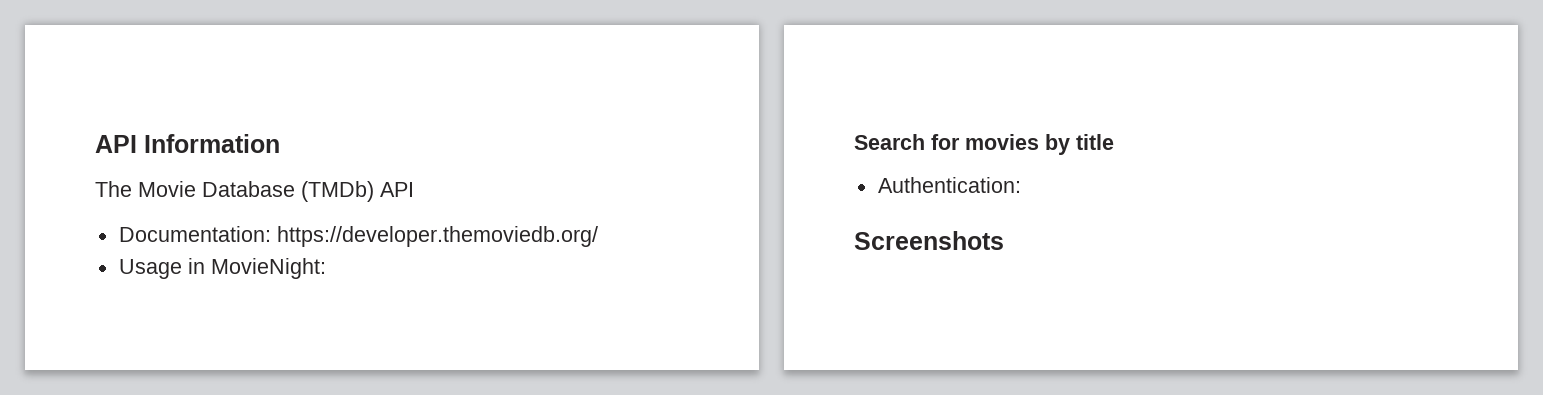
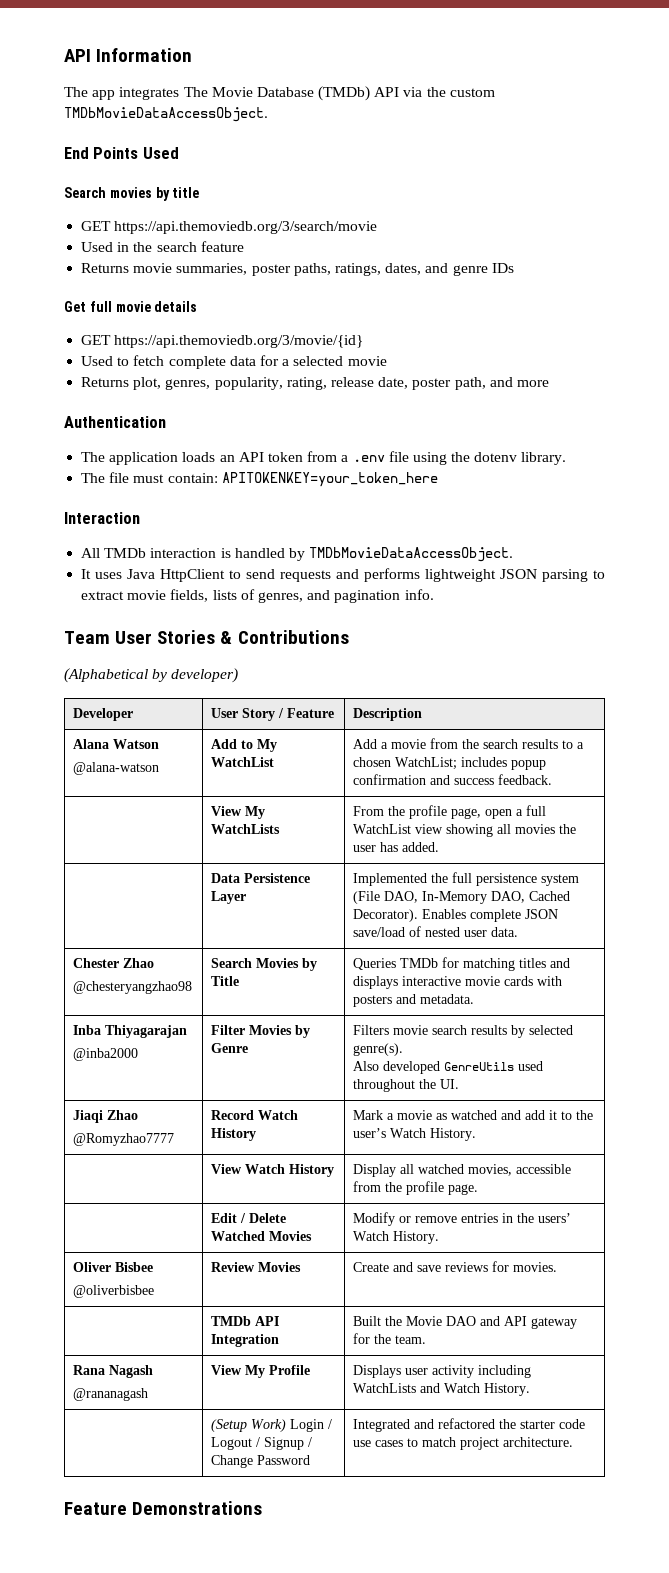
- The Movie Database (TMDb) API
- Documentation: https://developer.themoviedb.org/
- Usage in MovieNight:
- Search for movies by title
+ The app integrates The Movie Database (TMDb) API via the custom TMDbMovieDataAccessObject.
+ End Points Used
+ Search movies by title
- Authentication:
- Screenshots
+ GET https://api.themoviedb.org/3/search/movie
+ Used in the search feature
+ Returns movie summaries, poster paths, ratings, dates, and genre IDs
+ Get full movie details
+ GET https://api.themoviedb.org/3/movie/{id}
+ Used to fetch complete data for a selected movie
+ Returns plot, genres, popularity, rating, release date, poster path, and more
+ Authentication
+ The application loads an API token from a .env file using the dotenv library.
+ The file must contain: APITOKENKEY=your_token_here
+ Interaction
+ All TMDb interaction is handled by TMDbMovieDataAccessObject.
+ It uses Java HttpClient to send requests and performs lightweight JSON parsing to extract movie fields, lists of genres, and pagination info.
+ Team User Stories & Contributions
+ (Alphabetical by developer)
+ Developer | User Story / Feature | Description
+ Alana Watson
+ @alana-watson | Add to My WatchList | Add a movie from the search results to a chosen WatchList; includes popup confirmation and success feedback.
+ | View My WatchLists | From the profile page, open a full WatchList view showing all movies the user has added.
+ | Data Persistence Layer | Implemented the full persistence system (File DAO, In-Memory DAO, Cached Decorator). Enables complete JSON save/load of nested user data.
+ Chester Zhao
+ @chesteryangzhao98 | Search Movies by Title | Queries TMDb for matching titles and displays interactive movie cards with posters and metadata.
+ Inba Thiyagarajan
+ @inba2000 | Filter Movies by Genre | Filters movie search results by selected genre(s).
+ Also developed GenreUtils used throughout the UI.
+ Jiaqi Zhao
+ @Romyzhao7777 | Record Watch History | Mark a movie as watched and add it to the user’s Watch History.
+ | View Watch History | Display all watched movies, accessible from the profile page.
+ | Edit / Delete Watched Movies | Modify or remove entries in the users’ Watch History.
+ Oliver Bisbee
+ @oliverbisbee | Review Movies | Create and save reviews for movies.
+ | TMDb API Integration | Built the Movie DAO and API gateway for the team.
+ Rana Nagash
+ @rananagash | View My Profile | Displays user activity including WatchLists and Watch History.
+ | (Setup Work) Login / Logout / Signup / Change Password | Integrated and refactored the starter code use cases to match project architecture.
+ Feature Demonstrations

